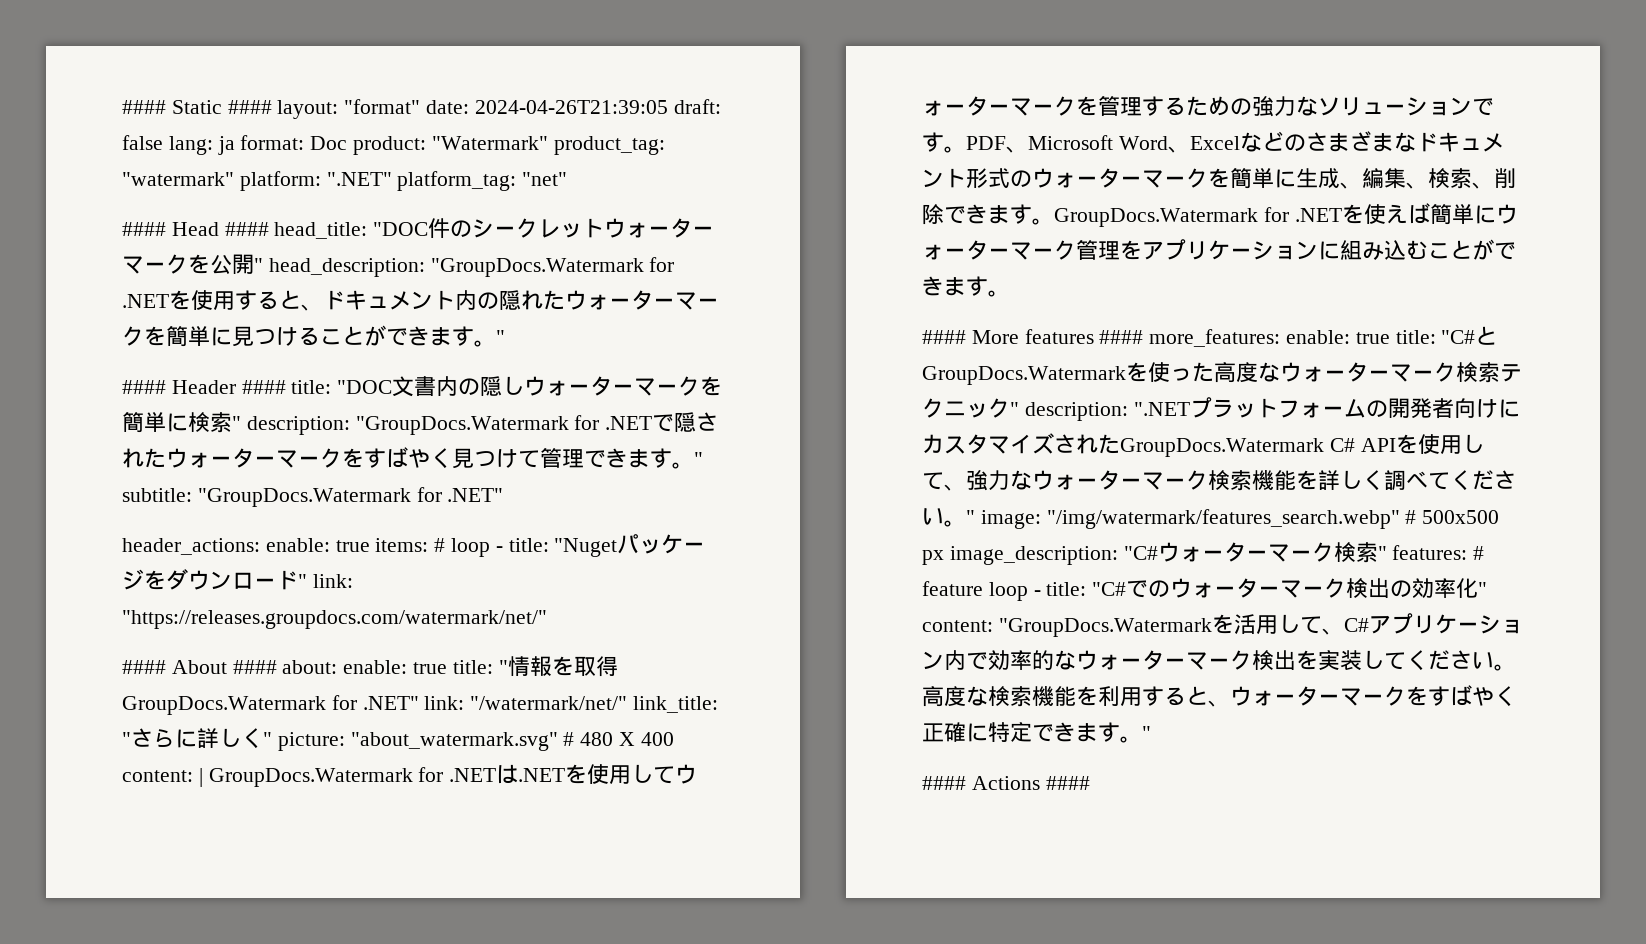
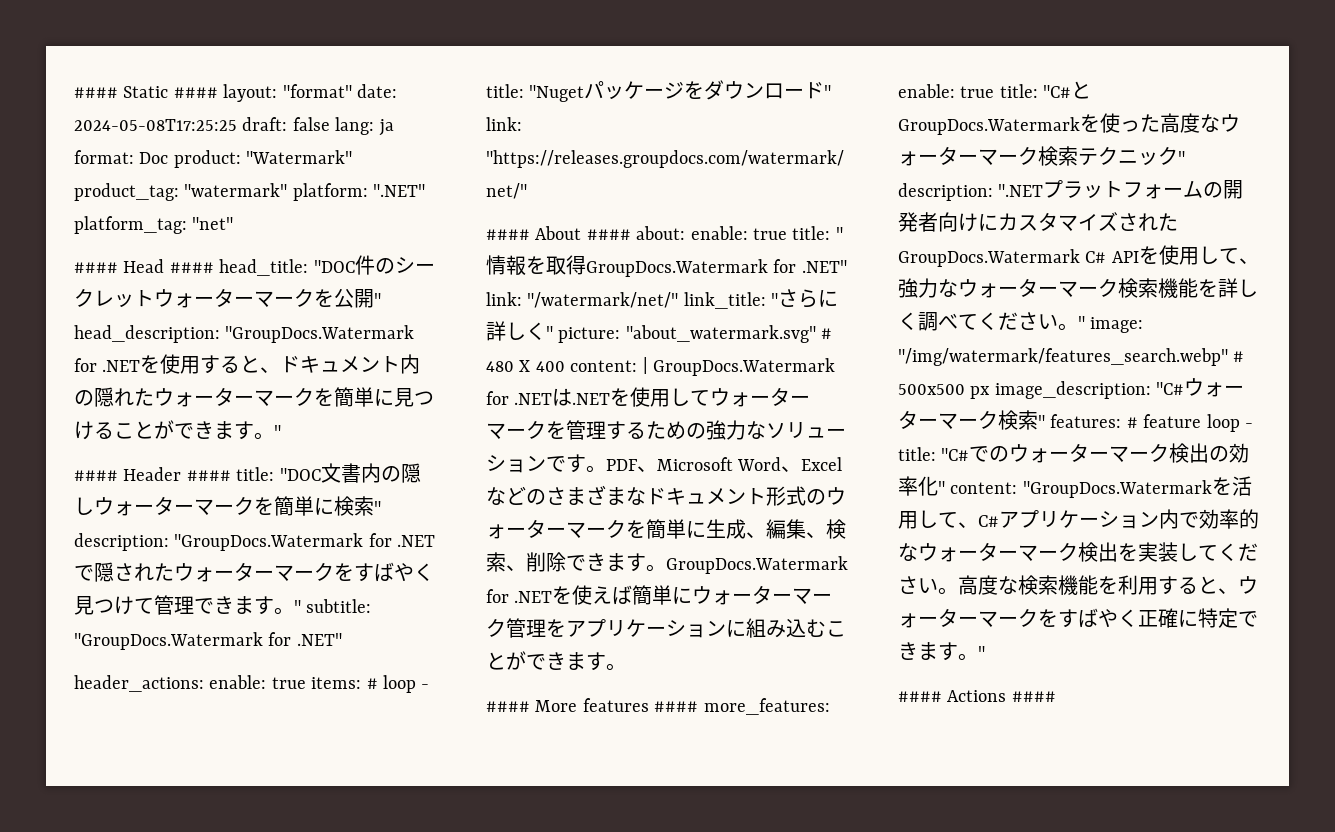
- #### Static #### layout: "format" date: 2024-04-26T21:39:05 draft: false lang: ja format: Doc product: "Watermark" product_tag: "watermark" platform: ".NET" platform_tag: "net"
+ #### Static #### layout: "format" date: 2024-05-08T17:25:25 draft: false lang: ja format: Doc product: "Watermark" product_tag: "watermark" platform: ".NET" platform_tag: "net"

